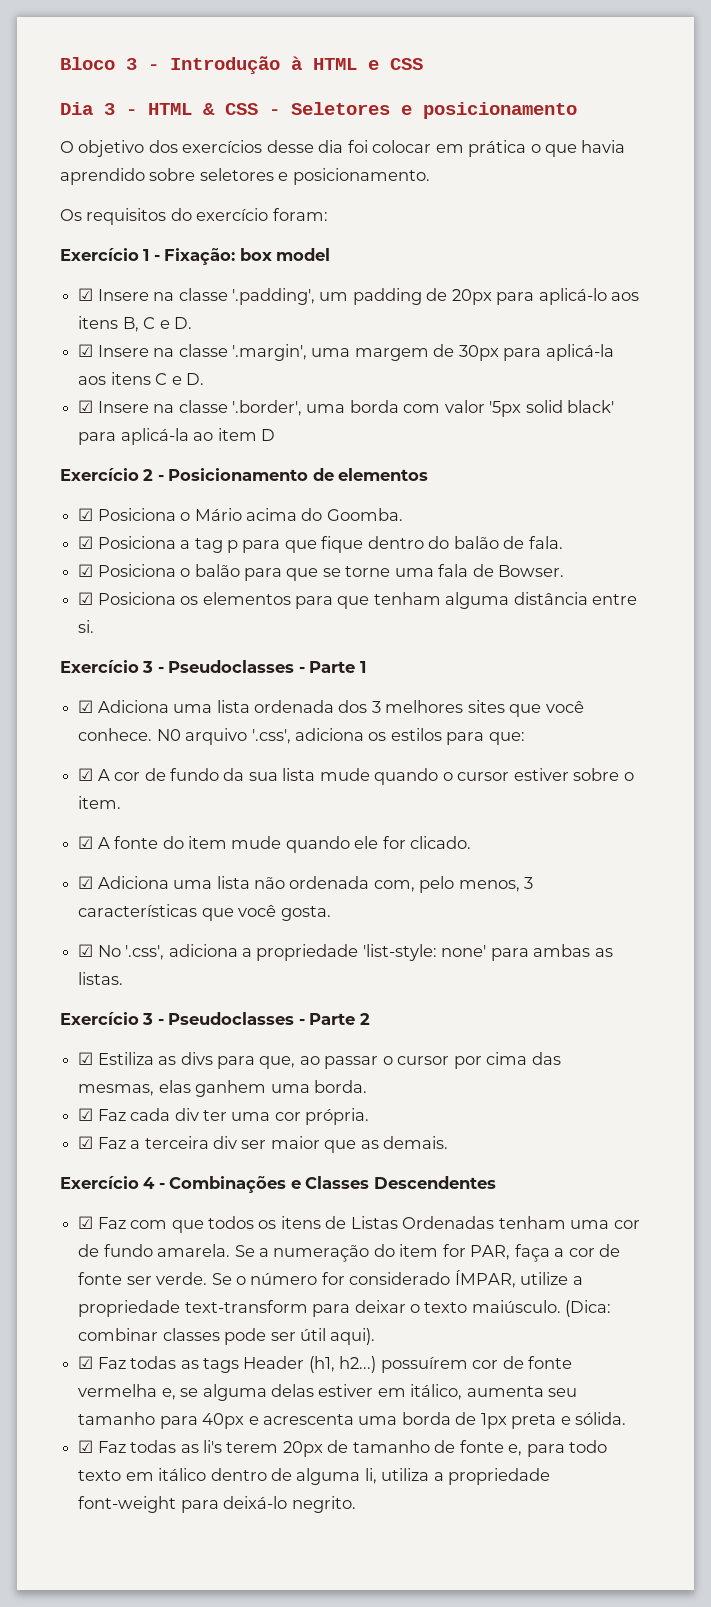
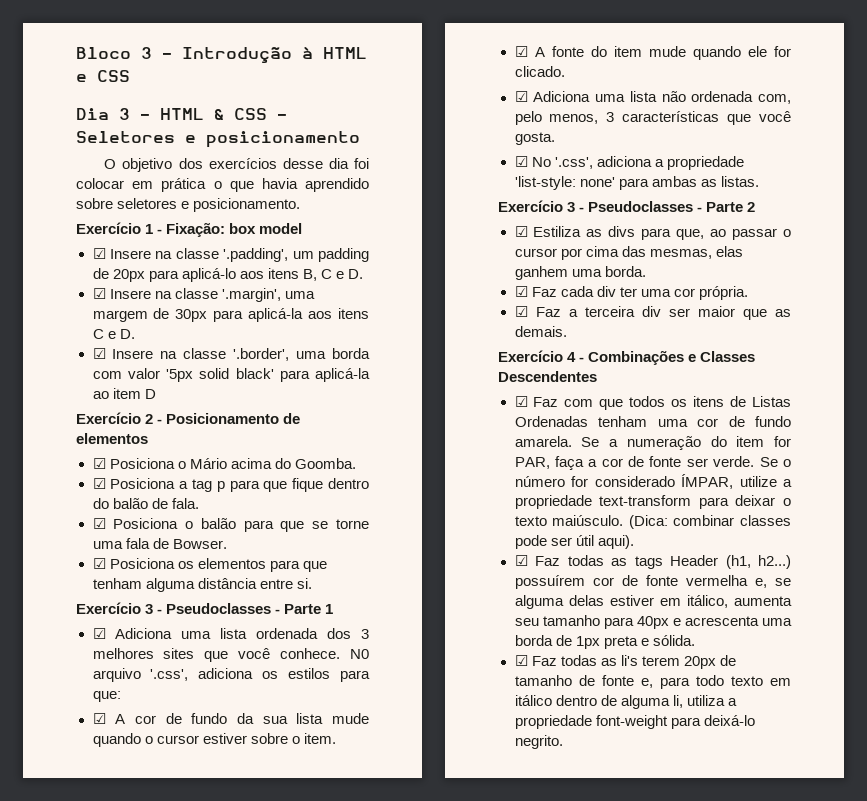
- Os requisitos do exercício foram:

